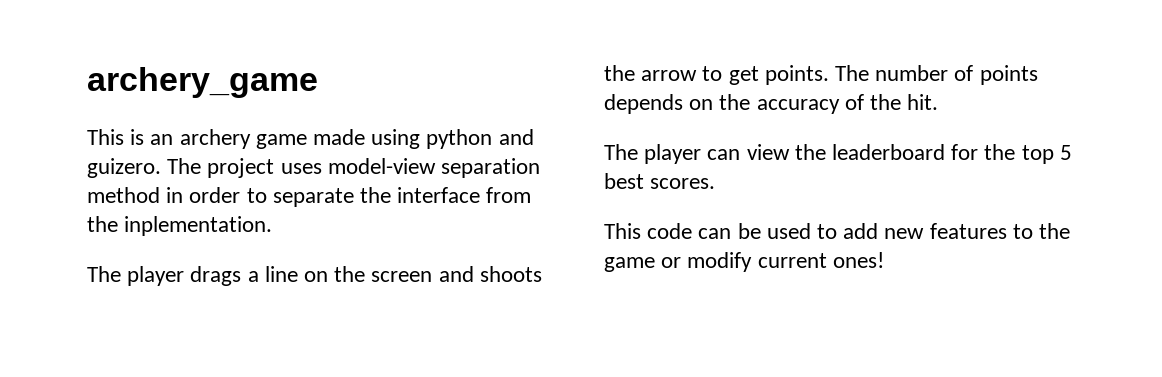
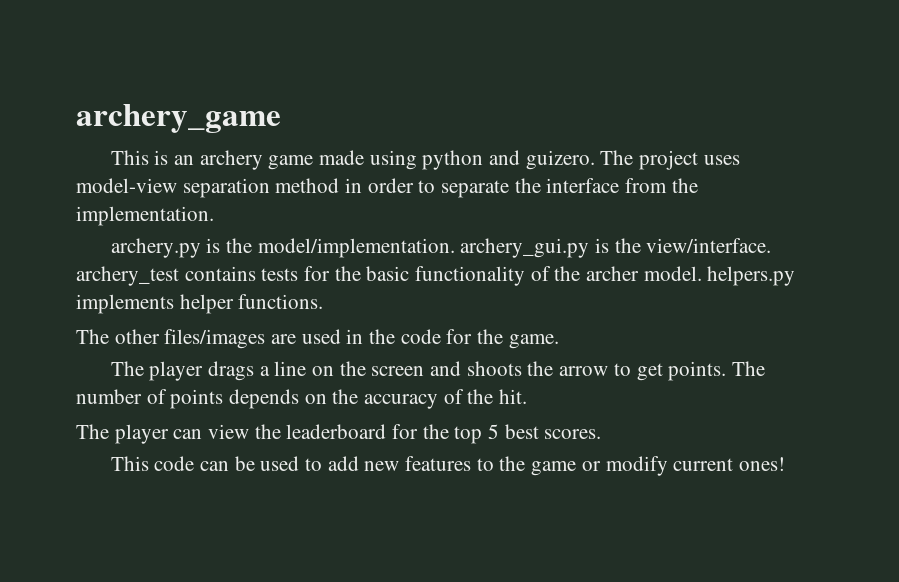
- The project uses model-view separation method in order to separate the interface from the inplementation.
+ The project uses model-view separation method in order to separate the interface from the implementation.
+ archery.py is the model/implementation. archery_gui.py is the view/interface. archery_test contains tests for the basic functionality of the archer model. helpers.py implements helper functions.
+ The other files/images are used in the code for the game.

